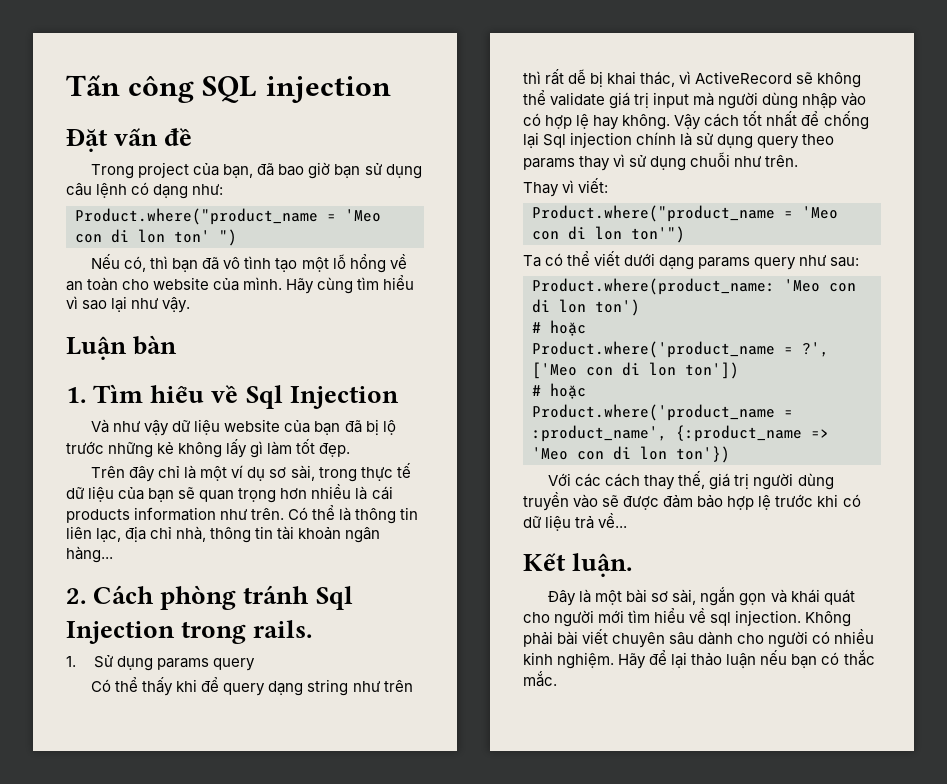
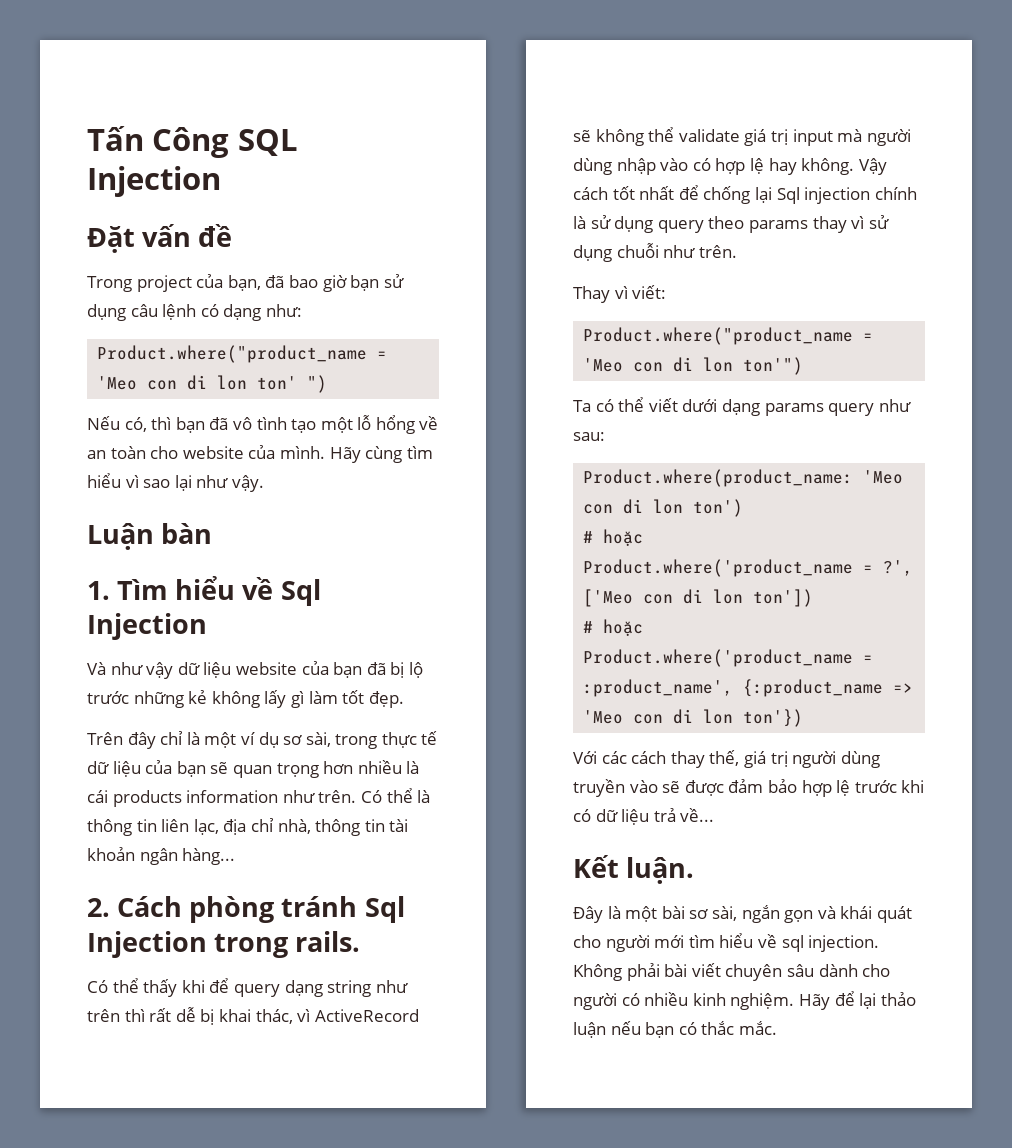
- Tấn công SQL injection
+ Tấn Công SQL Injection
- 1. Sử dụng params query

